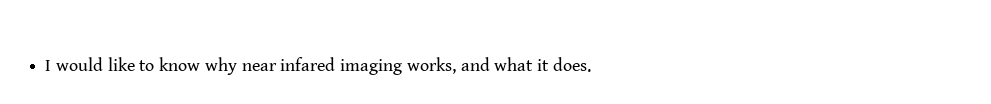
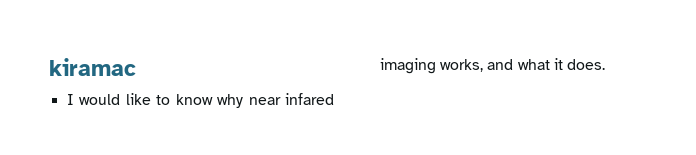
+ kiramac

